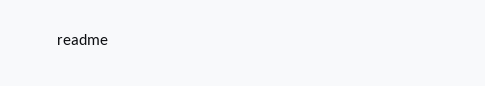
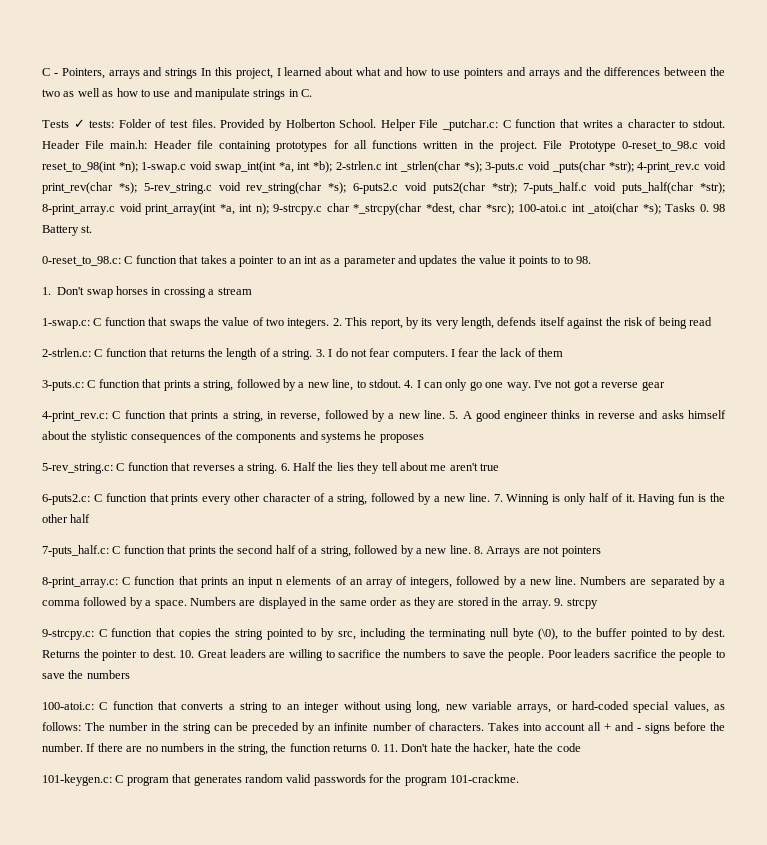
- readme
+ C - Pointers, arrays and strings In this project, I learned about what and how to use pointers and arrays and the differences between the two as well as how to use and manipulate strings in C.
+ Tests ✓ tests: Folder of test files. Provided by Holberton School. Helper File _putchar.c: C function that writes a character to stdout. Header File main.h: Header file containing prototypes for all functions written in the project. File Prototype 0-reset_to_98.c void reset_to_98(int *n); 1-swap.c void swap_int(int *a, int *b); 2-strlen.c int _strlen(char *s); 3-puts.c void _puts(char *str); 4-print_rev.c void print_rev(char *s); 5-rev_string.c void rev_string(char *s); 6-puts2.c void puts2(char *str); 7-puts_half.c void puts_half(char *str); 8-print_array.c void print_array(int *a, int n); 9-strcpy.c char *_strcpy(char *dest, char *src); 100-atoi.c int _atoi(char *s); Tasks 0. 98 Battery st.
+ 0-reset_to_98.c: C function that takes a pointer to an int as a parameter and updates the value it points to to 98.
+ 1. Don't swap horses in crossing a stream
+ 1-swap.c: C function that swaps the value of two integers. 2. This report, by its very length, defends itself against the risk of being read
+ 2-strlen.c: C function that returns the length of a string. 3. I do not fear computers. I fear the lack of them
+ 3-puts.c: C function that prints a string, followed by a new line, to stdout. 4. I can only go one way. I've not got a reverse gear
+ 4-print_rev.c: C function that prints a string, in reverse, followed by a new line. 5. A good engineer thinks in reverse and asks himself about the stylistic consequences of the components and systems he proposes
+ 5-rev_string.c: C function that reverses a string. 6. Half the lies they tell about me aren't true
+ 6-puts2.c: C function that prints every other character of a string, followed by a new line. 7. Winning is only half of it. Having fun is the other half
+ 7-puts_half.c: C function that prints the second half of a string, followed by a new line. 8. Arrays are not pointers
+ 8-print_array.c: C function that prints an input n elements of an array of integers, followed by a new line. Numbers are separated by a comma followed by a space. Numbers are displayed in the same order as they are stored in the array. 9. strcpy
+ 9-strcpy.c: C function that copies the string pointed to by src, including the terminating null byte (\0), to the buffer pointed to by dest. Returns the pointer to dest. 10. Great leaders are willing to sacrifice the numbers to save the people. Poor leaders sacrifice the people to save the numbers
+ 100-atoi.c: C function that converts a string to an integer without using long, new variable arrays, or hard-coded special values, as follows: The number in the string can be preceded by an infinite number of characters. Takes into account all + and - signs before the number. If there are no numbers in the string, the function returns 0. 11. Don't hate the hacker, hate the code
+ 101-keygen.c: C program that generates random valid passwords for the program 101-crackme.

